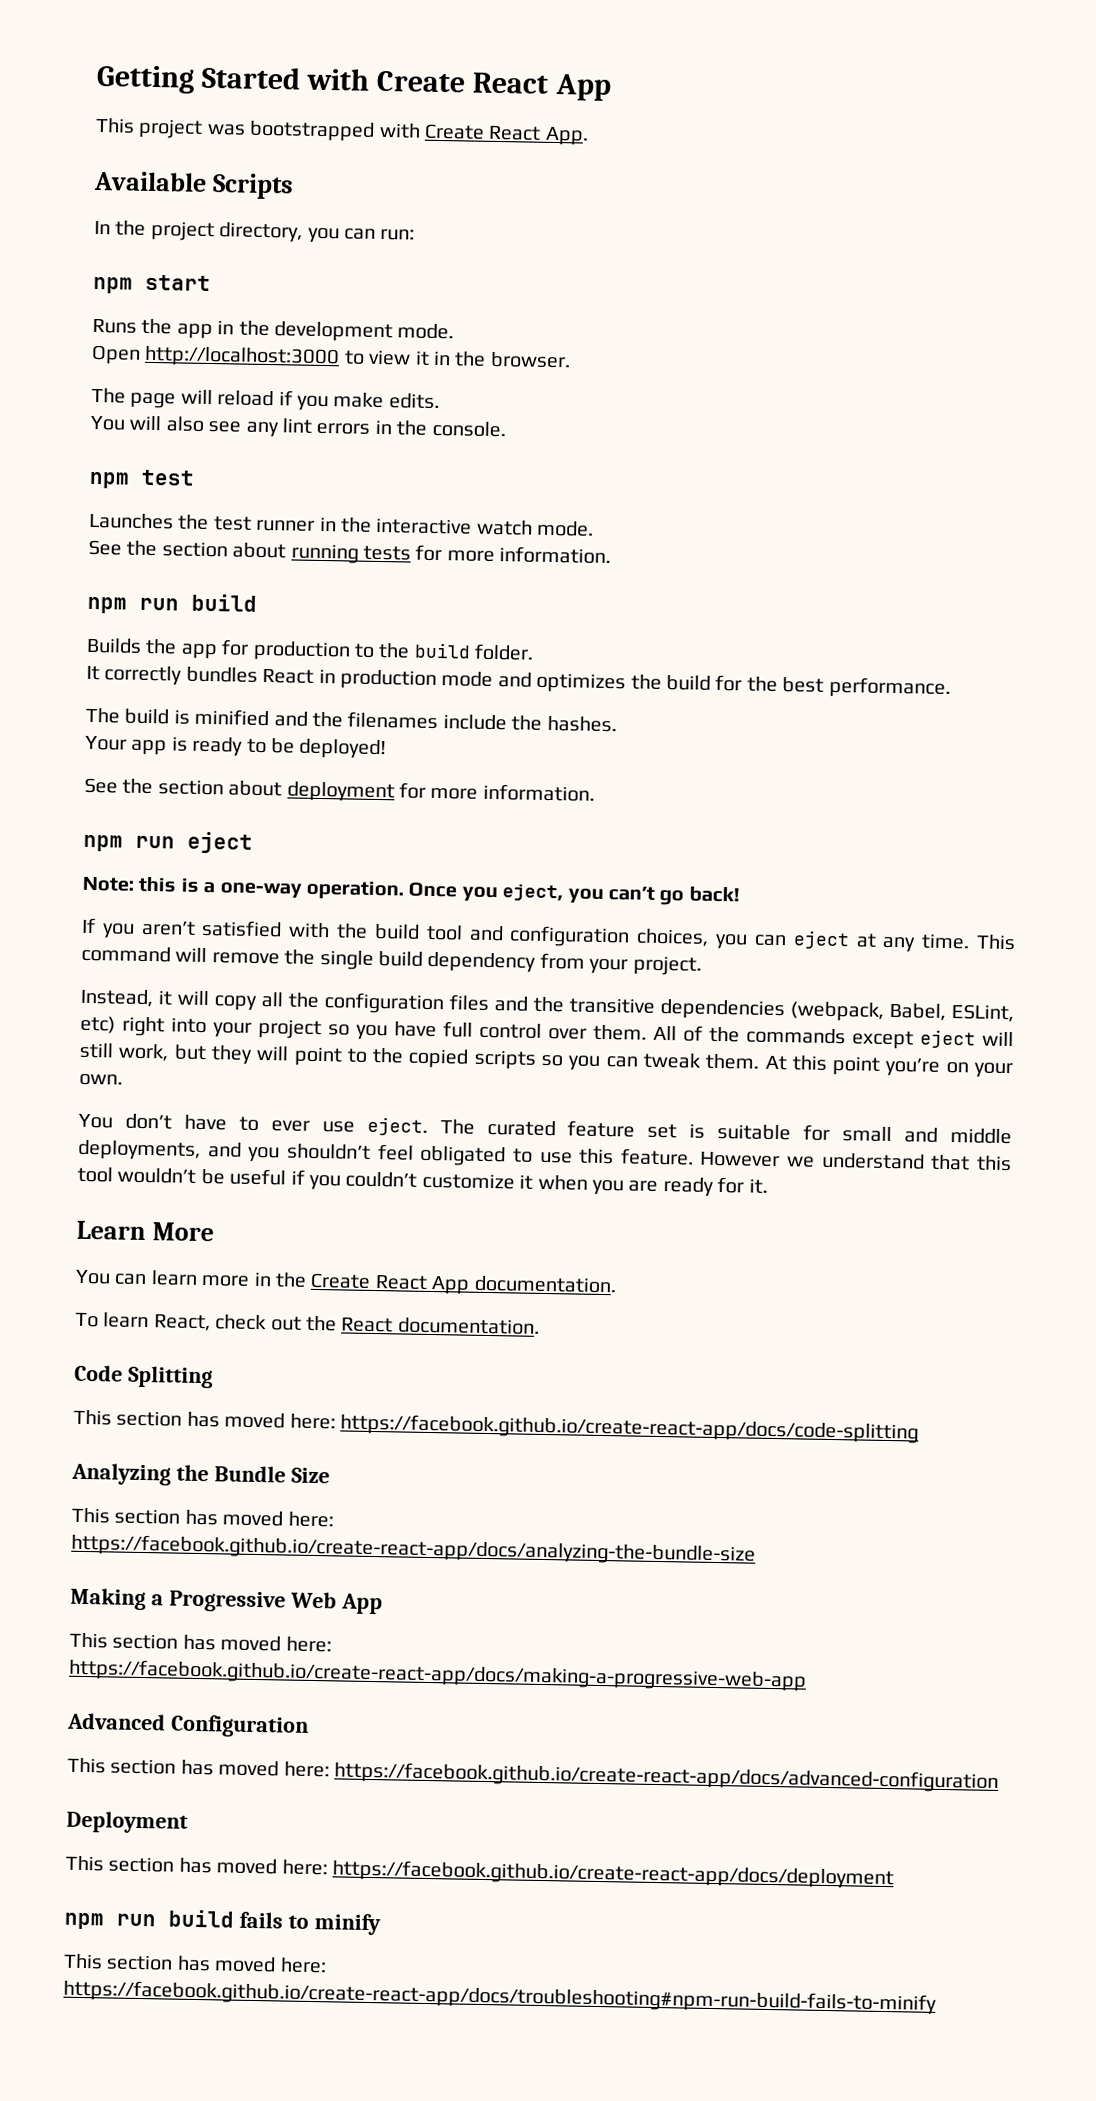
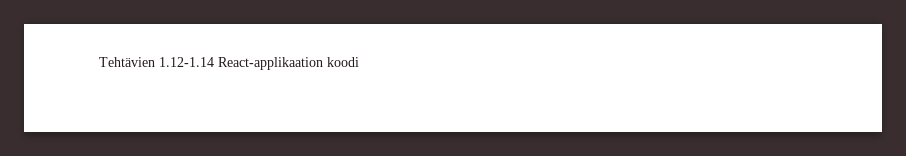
- Getting Started with Create React App
- This project was bootstrapped with Create React App.
- Available Scripts
- In the project directory, you can run:
- npm start
- Runs the app in the development mode.
- Open http://localhost:3000 to view it in the browser.
- The page will reload if you make edits.
- You will also see any lint errors in the console.
- npm test
- Launches the test runner in the interactive watch mode.
- See the section about running tests for more information.
- npm run build
- Builds the app for production to the build folder.
- It correctly bundles React in production mode and optimizes the build for the best performance.
- The build is minified and the filenames include the hashes.
- Your app is ready to be deployed!
- See the section about deployment for more information.
- npm run eject
- Note: this is a one-way operation. Once you eject, you can’t go back!
- If you aren’t satisfied with the build tool and configuration choices, you can eject at any time. This command will remove the single build dependency from your project.
- Instead, it will copy all the configuration files and the transitive dependencies (webpack, Babel, ESLint, etc) right into your project so you have full control over them. All of the commands except eject will still work, but they will point to the copied scripts so you can tweak them. At this point you’re on your own.
- You don’t have to ever use eject. The curated feature set is suitable for small and middle deployments, and you shouldn’t feel obligated to use this feature. However we understand that this tool wouldn’t be useful if you couldn’t customize it when you are ready for it.
- Learn More
- You can learn more in the Create React App documentation.
- To learn React, check out the React documentation.
- Code Splitting
- This section has moved here: https://facebook.github.io/create-react-app/docs/code-splitting
- Analyzing the Bundle Size
- This section has moved here: https://facebook.github.io/create-react-app/docs/analyzing-the-bundle-size
- Making a Progressive Web App
- This section has moved here: https://facebook.github.io/create-react-app/docs/making-a-progressive-web-app
- Advanced Configuration
- This section has moved here: https://facebook.github.io/create-react-app/docs/advanced-configuration
- Deployment
- This section has moved here: https://facebook.github.io/create-react-app/docs/deployment
- npm run build fails to minify
- This section has moved here: https://facebook.github.io/create-react-app/docs/troubleshooting#npm-run-build-fails-to-minify
+ Tehtävien 1.12-1.14 React-applikaation koodi

